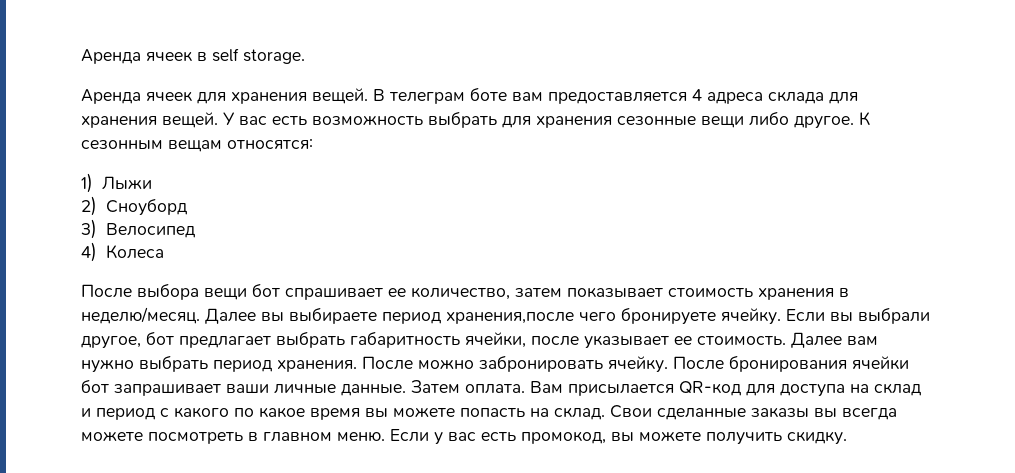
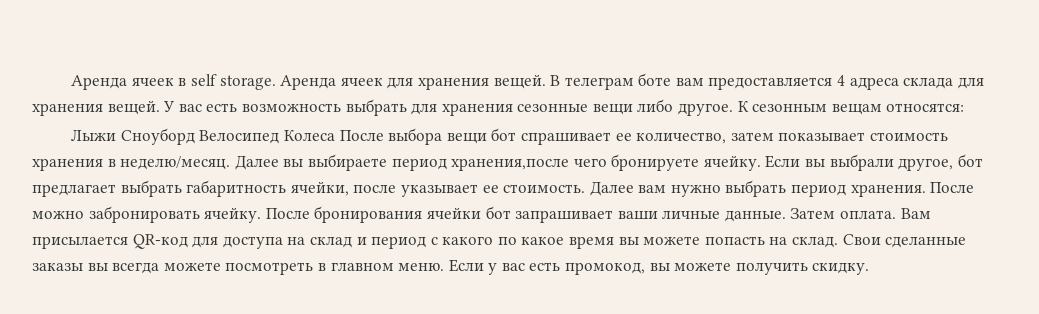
- Аренда ячеек в self storage.
- Аренда ячеек для хранения вещей.
+ Аренда ячеек в self storage. Аренда ячеек для хранения вещей.
- 1) Лыжи
- 2) Сноуборд
- 3) Велосипед
- 4) Колеса
- После выбора вещи бот спрашивает ее количество, затем показывает стоимость хранения в неделю/месяц.
+ Лыжи Сноуборд Велосипед Колеса После выбора вещи бот спрашивает ее количество, затем показывает стоимость хранения в неделю/месяц.

